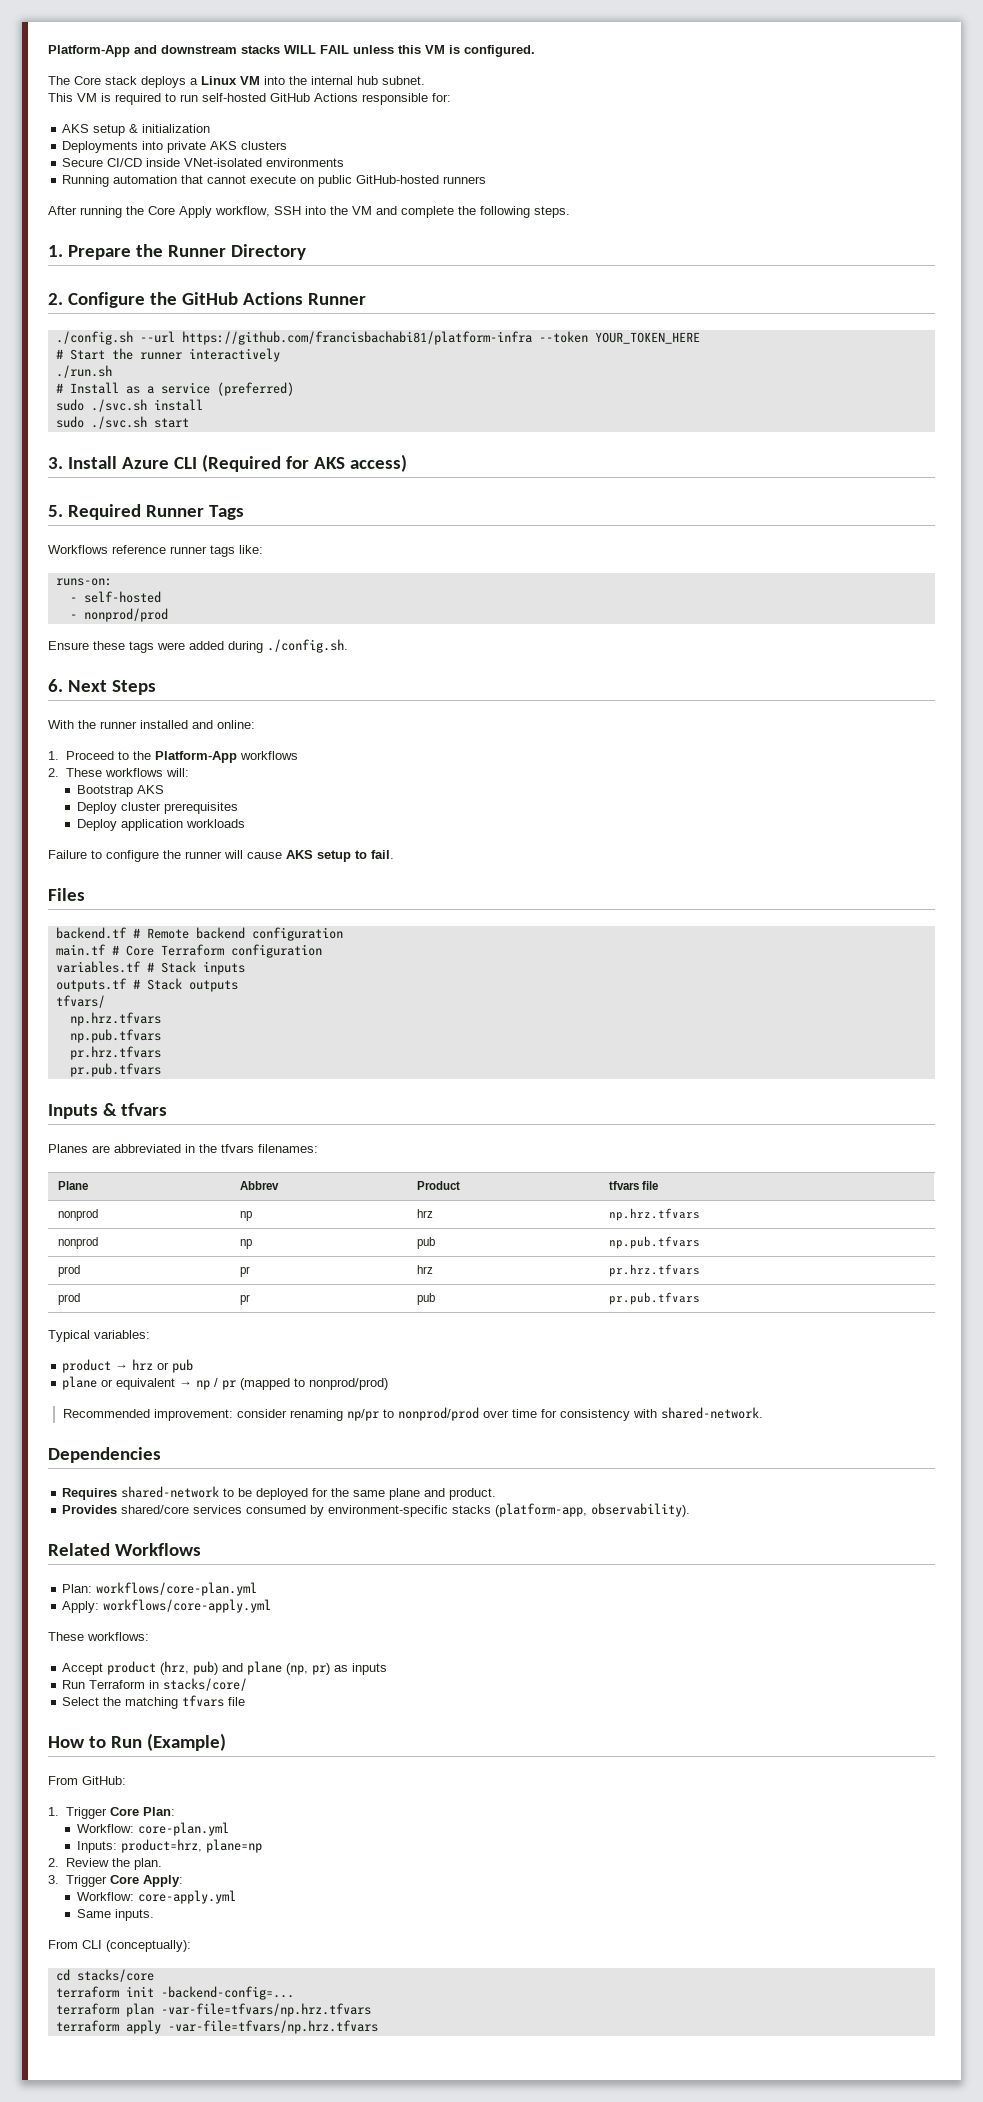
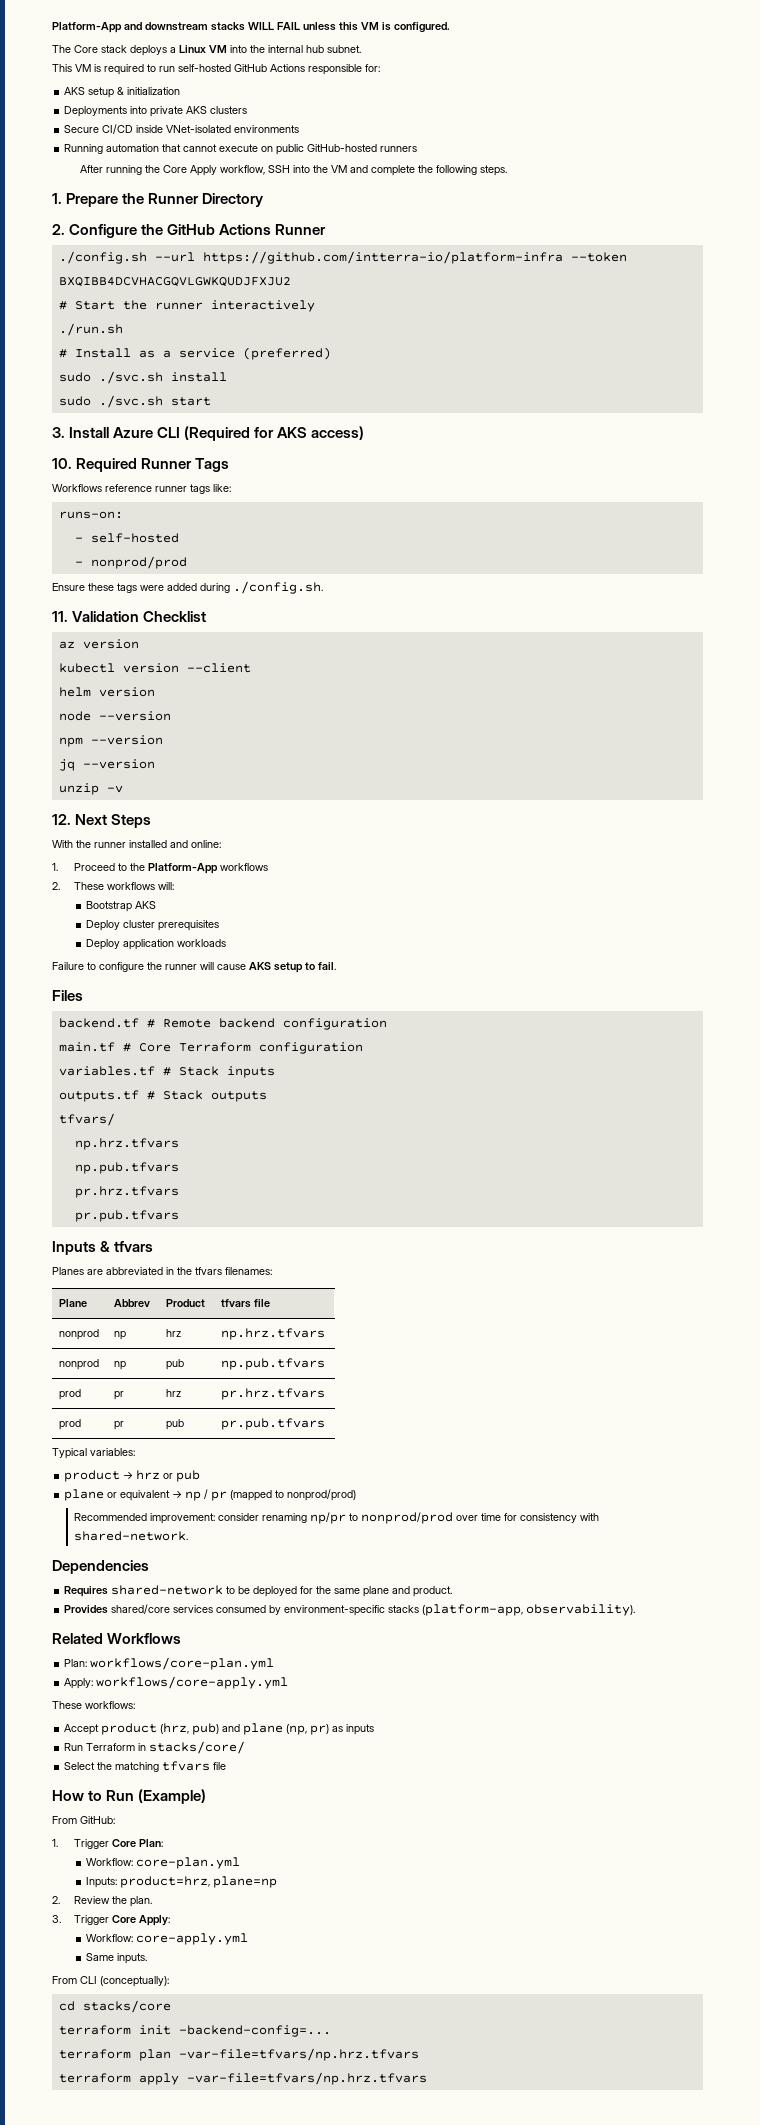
- ./config.sh --url https://github.com/francisbachabi81/platform-infra --token YOUR_TOKEN_HERE
+ ./config.sh --url https://github.com/intterra-io/platform-infra --token BXQIBB4DCVHACGQVLGWKQUDJFXJU2
- 5. Required Runner Tags
+ 10. Required Runner Tags
- 6. Next Steps
+ 11. Validation Checklist
+ az version
+ kubectl version --client
+ helm version
+ node --version
+ npm --version
+ jq --version
+ unzip -v
+ 12. Next Steps

